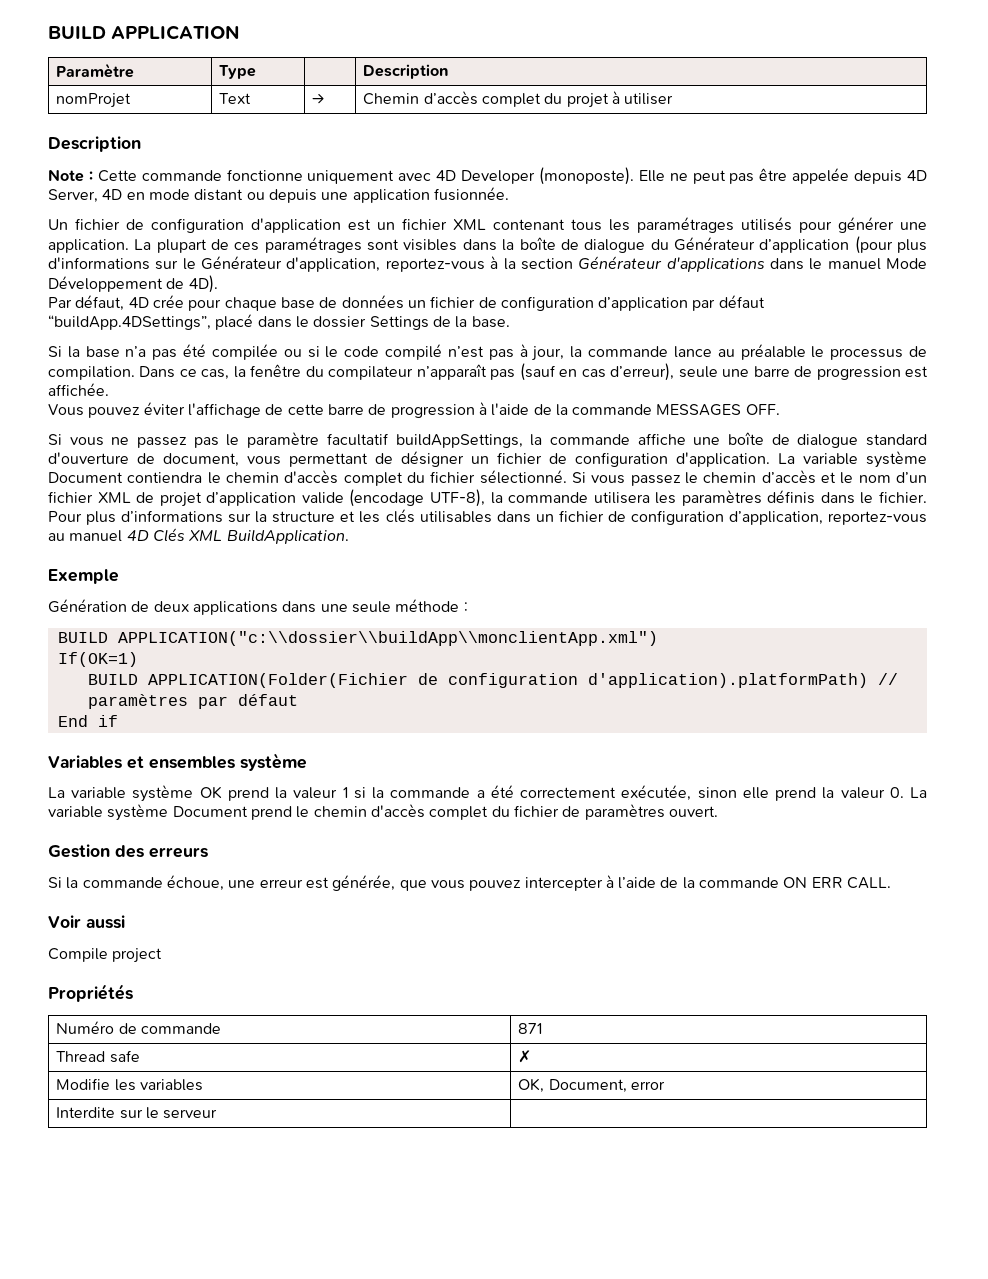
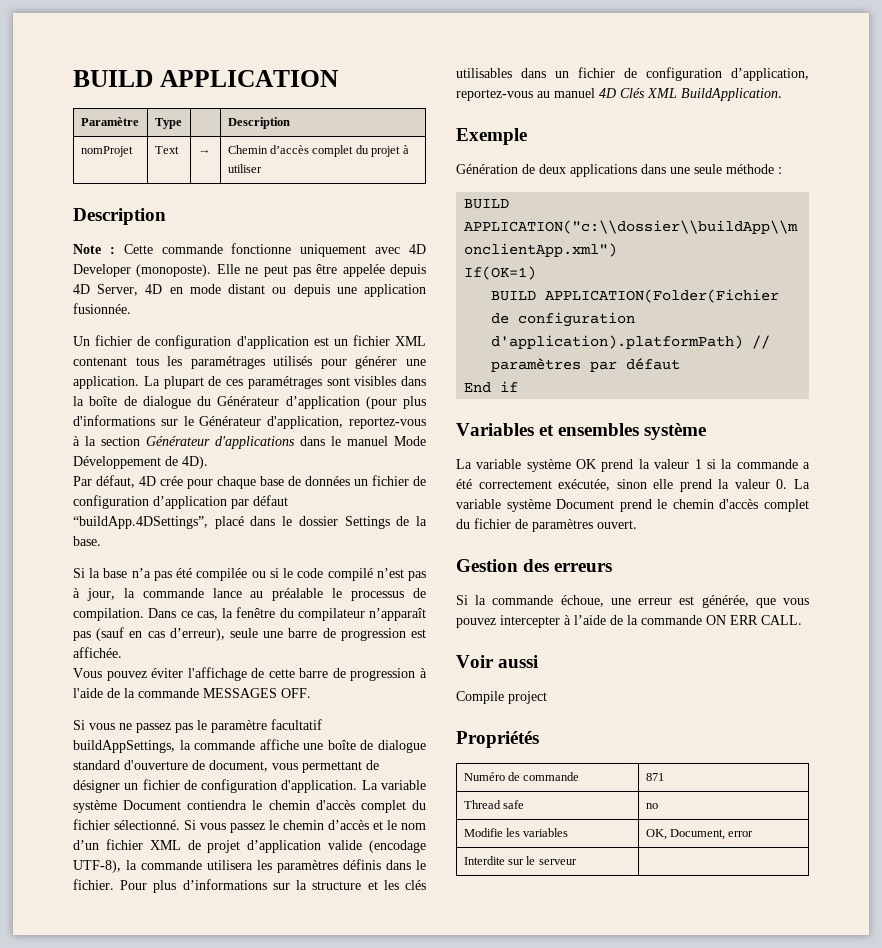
- Thread safe | ✗
+ Thread safe | no

